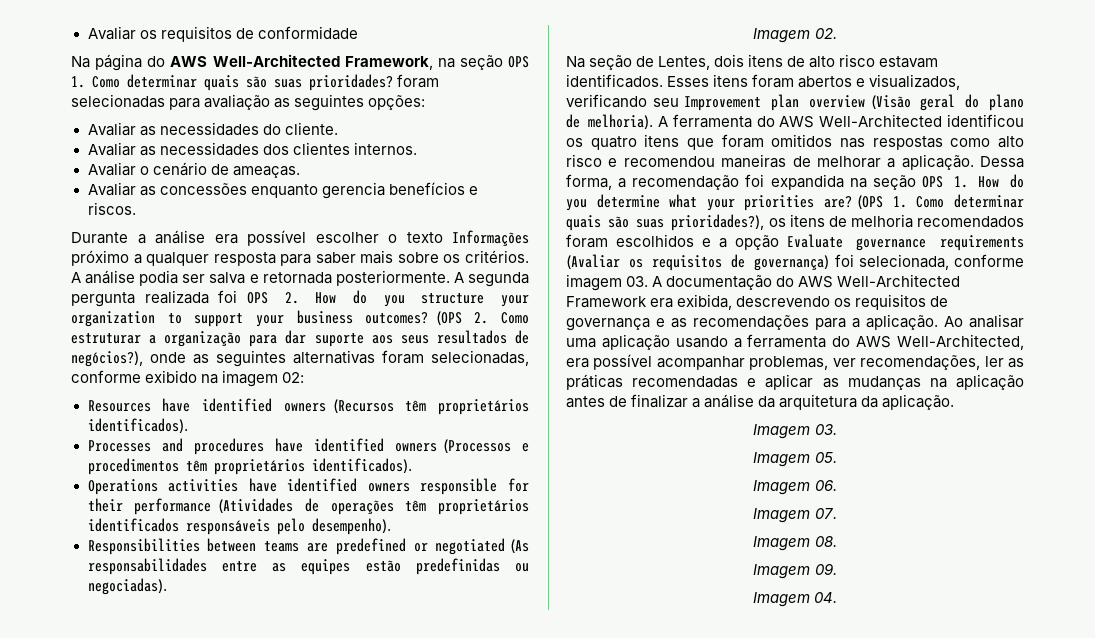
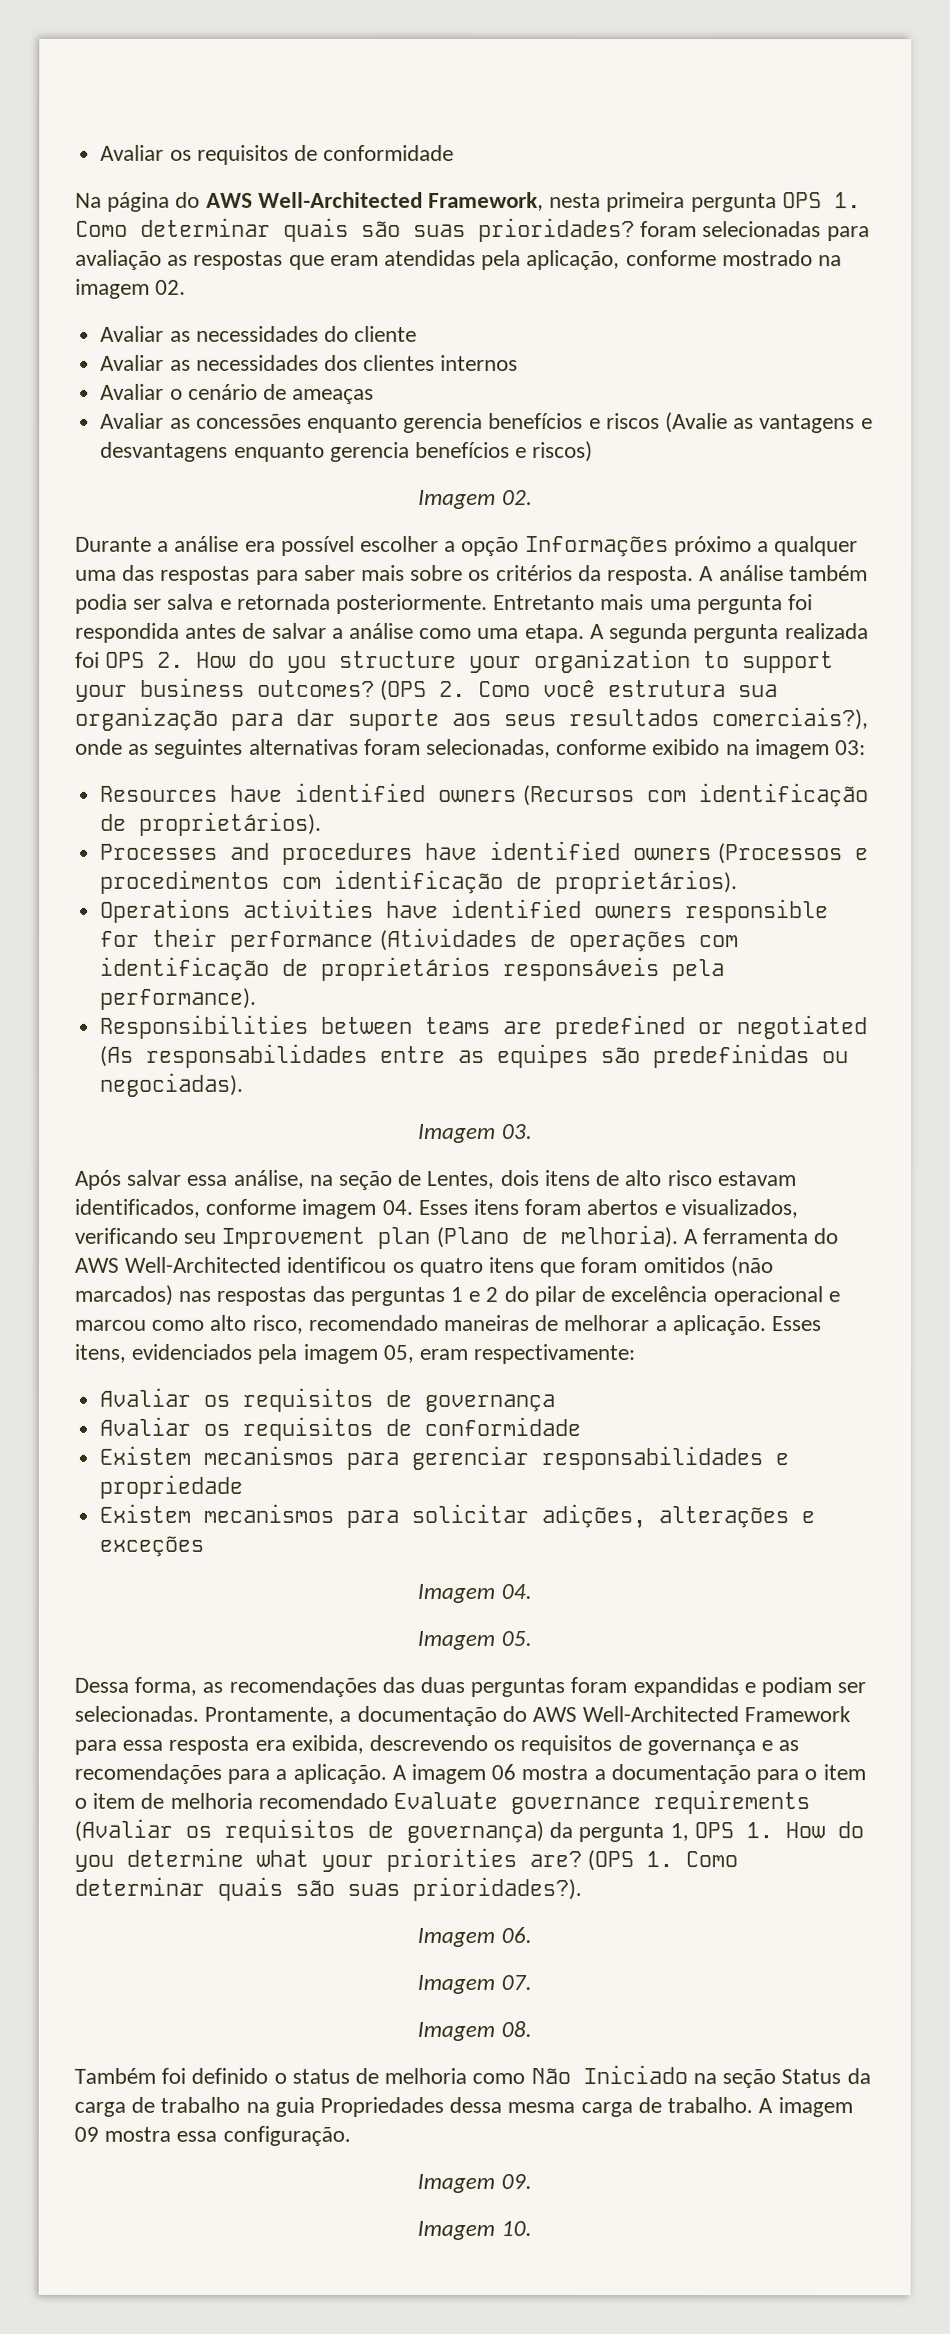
- Na página do AWS Well-Architected Framework, na seção OPS 1. Como determinar quais são suas prioridades? foram selecionadas para avaliação as seguintes opções:
+ Na página do AWS Well-Architected Framework, nesta primeira pergunta OPS 1. Como determinar quais são suas prioridades? foram selecionadas para avaliação as respostas que eram atendidas pela aplicação, conforme mostrado na imagem 02.
- Avaliar as necessidades do cliente.
+ Avaliar as necessidades do cliente
- Avaliar as necessidades dos clientes internos.
+ Avaliar as necessidades dos clientes internos
- Avaliar o cenário de ameaças.
+ Avaliar o cenário de ameaças
- Avaliar as concessões enquanto gerencia benefícios e riscos.
+ Avaliar as concessões enquanto gerencia benefícios e riscos (Avalie as vantagens e desvantagens enquanto gerencia benefícios e riscos)
+ Imagem 02.
- Durante a análise era possível escolher o texto Informações próximo a qualquer resposta para saber mais sobre os critérios.
+ Durante a análise era possível escolher a opção Informações próximo a qualquer uma das respostas para saber mais sobre os critérios da resposta.
- A análise podia ser salva e retornada posteriormente.
+ A análise também podia ser salva e retornada posteriormente.
+ Entretanto mais uma pergunta foi respondida antes de salvar a análise como uma etapa.
- (OPS 2. Como estruturar a organização para dar suporte aos seus resultados de negócios?), onde as seguintes alternativas foram selecionadas, conforme exibido na imagem 02:
+ (OPS 2. Como você estrutura sua organização para dar suporte aos seus resultados comerciais?), onde as seguintes alternativas foram selecionadas, conforme exibido na imagem 03:
- Resources have identified owners (Recursos têm proprietários identificados).
+ Resources have identified owners (Recursos com identificação de proprietários).
- Processes and procedures have identified owners (Processos e procedimentos têm proprietários identificados).
+ Processes and procedures have identified owners (Processos e procedimentos com identificação de proprietários).
- Operations activities have identified owners responsible for their performance (Atividades de operações têm proprietários identificados responsáveis pelo desempenho).
+ Operations activities have identified owners responsible for their performance (Atividades de operações com identificação de proprietários responsáveis pela performance).
- Responsibilities between teams are predefined or negotiated (As responsabilidades entre as equipes estão predefinidas ou negociadas).
+ Responsibilities between teams are predefined or negotiated (As responsabilidades entre as equipes são predefinidas ou negociadas).
- Imagem 02.
- Na seção de Lentes, dois itens de alto risco estavam identificados. Esses itens foram abertos e visualizados, verificando seu Improvement plan overview (Visão geral do plano de melhoria).
+ Imagem 03.
+ Após salvar essa análise, na seção de Lentes, dois itens de alto risco estavam identificados, conforme imagem 04. Esses itens foram abertos e visualizados, verificando seu Improvement plan (Plano de melhoria).
- A ferramenta do AWS Well-Architected identificou os quatro itens que foram omitidos nas respostas como alto risco e recomendou maneiras de melhorar a aplicação.
+ A ferramenta do AWS Well-Architected identificou os quatro itens que foram omitidos (não marcados) nas respostas das perguntas 1 e 2 do pilar de excelência operacional e marcou como alto risco, recomendado maneiras de melhorar a aplicação.
- Dessa forma, a recomendação foi expandida na seção OPS 1. How do you determine what your priorities are?
+ Esses itens, evidenciados pela imagem 05, eram respectivamente:
+ Avaliar os requisitos de governança
+ Avaliar os requisitos de conformidade
+ Existem mecanismos para gerenciar responsabilidades e propriedade
+ Existem mecanismos para solicitar adições, alterações e exceções
+ Imagem 04.
+ Imagem 05.
+ Dessa forma, as recomendações das duas perguntas foram expandidas e podiam ser selecionadas. Prontamente, a documentação do AWS Well-Architected Framework para essa resposta era exibida, descrevendo os requisitos de governança e as recomendações para a aplicação. A imagem 06 mostra a documentação para o item o item de melhoria recomendado Evaluate governance requirements (Avaliar os requisitos de governança) da pergunta 1, OPS 1. How do you determine what your priorities are?
- (OPS 1. Como determinar quais são suas prioridades?), os itens de melhoria recomendados foram escolhidos e a opção Evaluate governance requirements (Avaliar os requisitos de governança) foi selecionada, conforme imagem 03. A documentação do AWS Well-Architected Framework era exibida, descrevendo os requisitos de governança e as recomendações para a aplicação. Ao analisar uma aplicação usando a ferramenta do AWS Well-Architected, era possível acompanhar problemas, ver recomendações, ler as práticas recomendadas e aplicar as mudanças na aplicação antes de finalizar a análise da arquitetura da aplicação.
- Imagem 03.
- Imagem 05.
+ (OPS 1. Como determinar quais são suas prioridades?).
+ Também foi definido o status de melhoria como Não Iniciado na seção Status da carga de trabalho na guia Propriedades dessa mesma carga de trabalho. A imagem 09 mostra essa configuração.
- Imagem 04.
+ Imagem 10.

